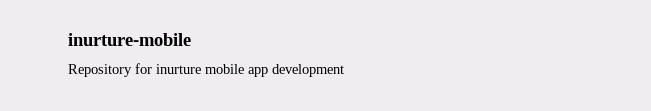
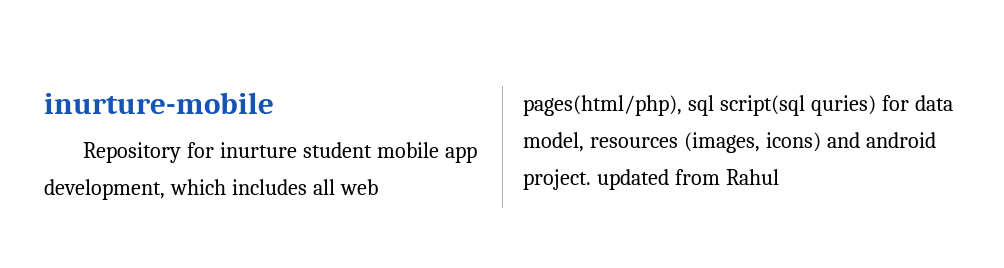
- Repository for inurture mobile app development
+ Repository for inurture student mobile app development, which includes all web pages(html/php), sql script(sql quries) for data model, resources (images, icons) and android project. updated from Rahul

